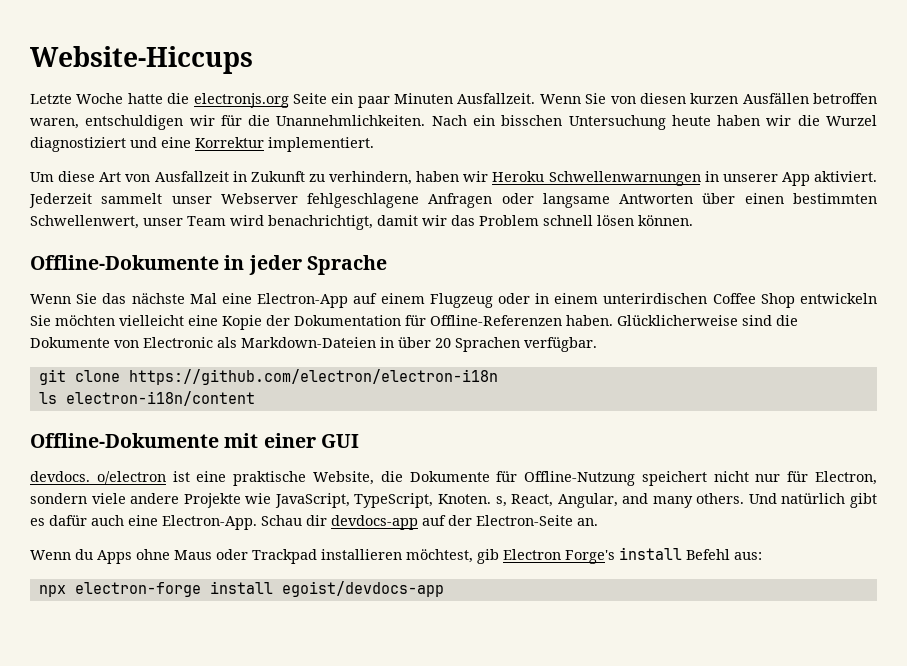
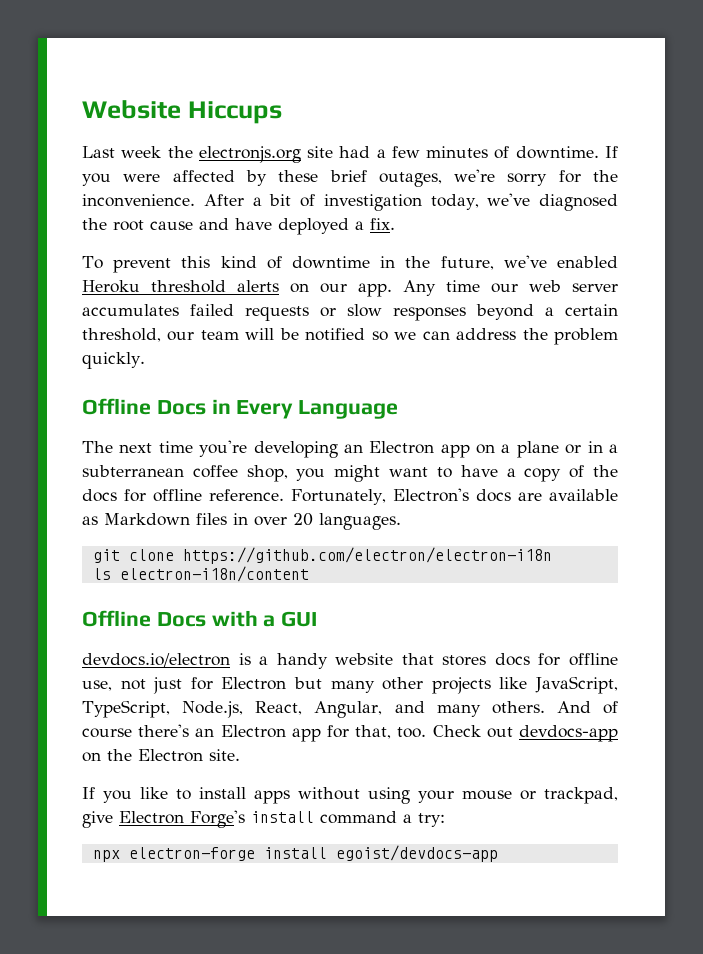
- Website-Hiccups
- Letzte Woche hatte die electronjs.org Seite ein paar Minuten Ausfallzeit. Wenn Sie von diesen kurzen Ausfällen betroffen waren, entschuldigen wir für die Unannehmlichkeiten. Nach ein bisschen Untersuchung heute haben wir die Wurzel diagnostiziert und eine Korrektur implementiert.
- Um diese Art von Ausfallzeit in Zukunft zu verhindern, haben wir Heroku Schwellenwarnungen in unserer App aktiviert. Jederzeit sammelt unser Webserver fehlgeschlagene Anfragen oder langsame Antworten über einen bestimmten Schwellenwert, unser Team wird benachrichtigt, damit wir das Problem schnell lösen können.
- Offline-Dokumente in jeder Sprache
- Wenn Sie das nächste Mal eine Electron-App auf einem Flugzeug oder in einem unterirdischen Coffee Shop entwickeln Sie möchten vielleicht eine Kopie der Dokumentation für Offline-Referenzen haben. Glücklicherweise sind die Dokumente von Electronic als Markdown-Dateien in über 20 Sprachen verfügbar.
+ Website Hiccups
+ Last week the electronjs.org site had a few minutes of downtime. If you were affected by these brief outages, we're sorry for the inconvenience. After a bit of investigation today, we've diagnosed the root cause and have deployed a fix.
+ To prevent this kind of downtime in the future, we've enabled Heroku threshold alerts on our app. Any time our web server accumulates failed requests or slow responses beyond a certain threshold, our team will be notified so we can address the problem quickly.
+ Offline Docs in Every Language
+ The next time you're developing an Electron app on a plane or in a subterranean coffee shop, you might want to have a copy of the docs for offline reference. Fortunately, Electron's docs are available as Markdown files in over 20 languages.
- Offline-Dokumente mit einer GUI
- devdocs. o/electron ist eine praktische Website, die Dokumente für Offline-Nutzung speichert nicht nur für Electron, sondern viele andere Projekte wie JavaScript, TypeScript, Knoten. s, React, Angular, and many others.
+ Offline Docs with a GUI
+ devdocs.io/electron is a handy website that stores docs for offline use, not just for Electron but many other projects like JavaScript, TypeScript, Node.js, React, Angular, and many others.
- Und natürlich gibt es dafür auch eine Electron-App. Schau dir devdocs-app auf der Electron-Seite an.
- Wenn du Apps ohne Maus oder Trackpad installieren möchtest, gib Electron Forge's install Befehl aus:
+ And of course there's an Electron app for that, too. Check out devdocs-app on the Electron site.
+ If you like to install apps without using your mouse or trackpad, give Electron Forge's install command a try:

